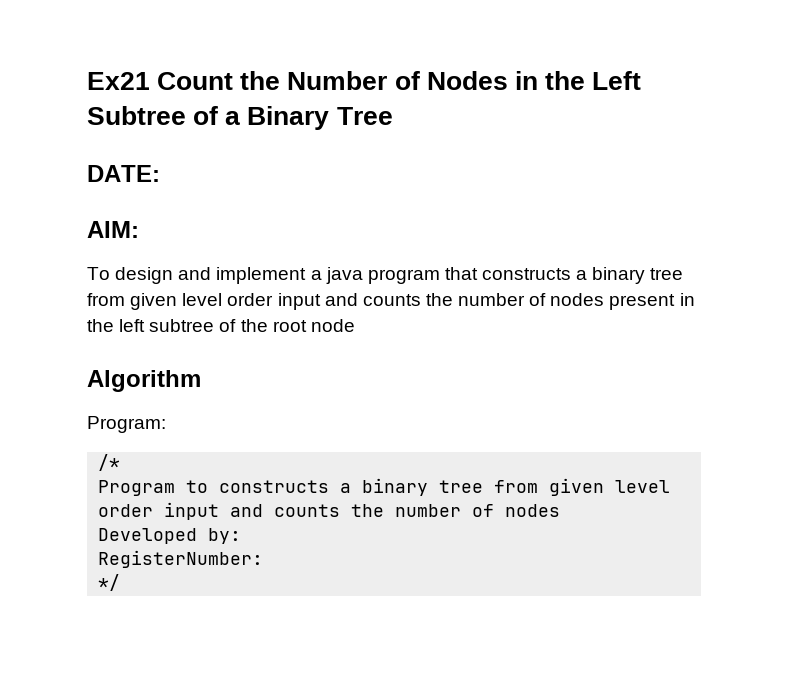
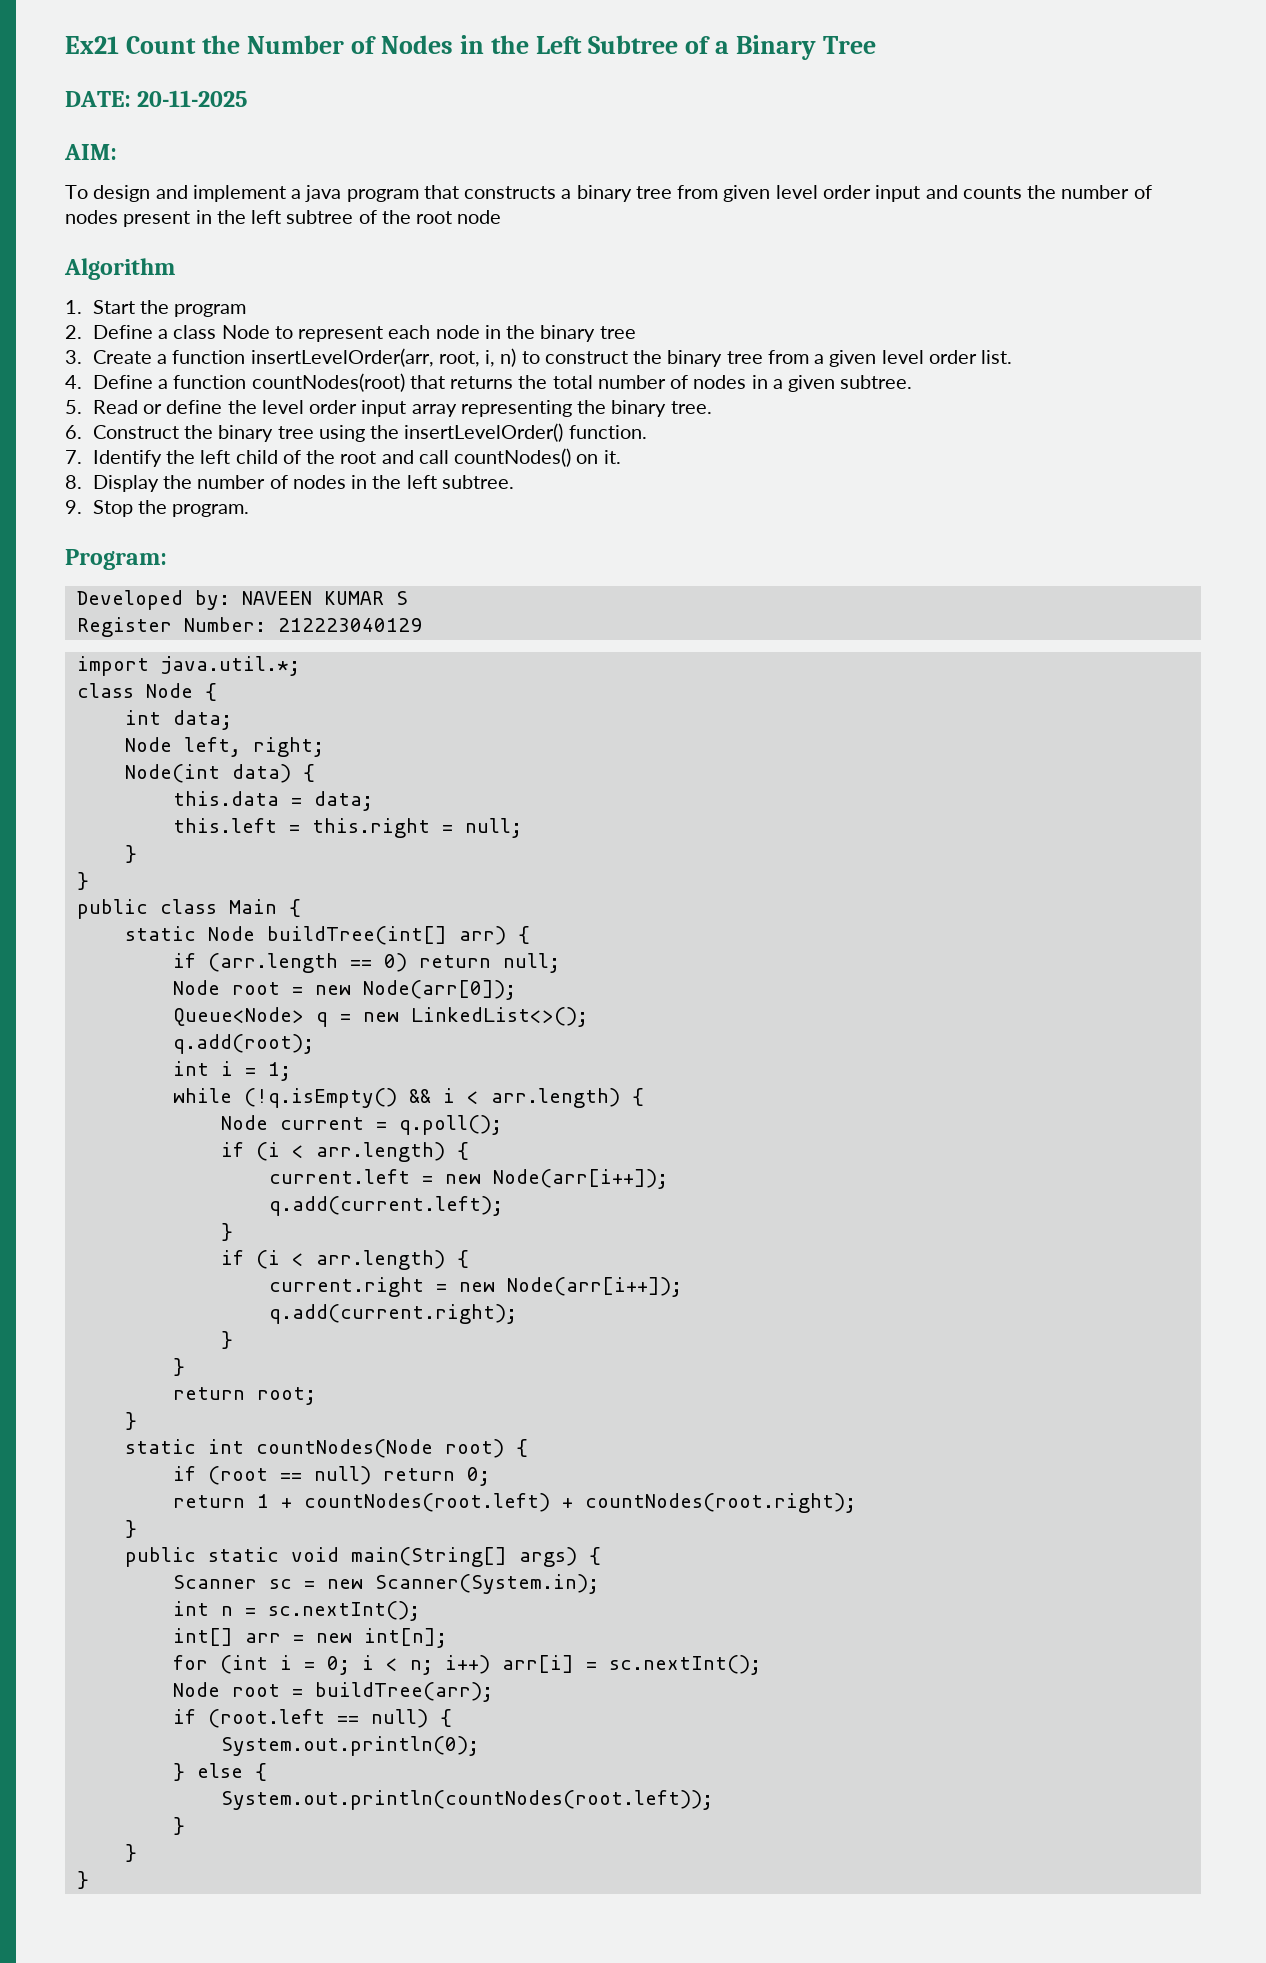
- DATE:
+ DATE: 20-11-2025
+ 1. Start the program
+ 2. Define a class Node to represent each node in the binary tree
+ 3. Create a function insertLevelOrder(arr, root, i, n) to construct the binary tree from a given level order list.
+ 4. Define a function countNodes(root) that returns the total number of nodes in a given subtree.
+ 5. Read or define the level order input array representing the binary tree.
+ 6. Construct the binary tree using the insertLevelOrder() function.
+ 7. Identify the left child of the root and call countNodes() on it.
+ 8. Display the number of nodes in the left subtree.
+ 9. Stop the program.
  Program:
- /*
- Program to constructs a binary tree from given level order input and counts the number of nodes
- Developed by:
- RegisterNumber:
- */
+ Developed by: NAVEEN KUMAR S
+ Register Number: 212223040129
+ import java.util.*;
+ class Node {
+ int data;
+ Node left, right;
+ Node(int data) {
+ this.data = data;
+ this.left = this.right = null;
+ }
+ }
+ public class Main {
+ static Node buildTree(int[] arr) {
+ if (arr.length == 0) return null;
+ Node root = new Node(arr[0]);
+ Queue<Node> q = new LinkedList<>();
+ q.add(root);
+ int i = 1;
+ while (!q.isEmpty() && i < arr.length) {
+ Node current = q.poll();
+ if (i < arr.length) {
+ current.left = new Node(arr[i++]);
+ q.add(current.left);
+ }
+ if (i < arr.length) {
+ current.right = new Node(arr[i++]);
+ q.add(current.right);
+ }
+ }
+ return root;
+ }
+ static int countNodes(Node root) {
+ if (root == null) return 0;
+ return 1 + countNodes(root.left) + countNodes(root.right);
+ }
+ public static void main(String[] args) {
+ Scanner sc = new Scanner(System.in);
+ int n = sc.nextInt();
+ int[] arr = new int[n];
+ for (int i = 0; i < n; i++) arr[i] = sc.nextInt();
+ Node root = buildTree(arr);
+ if (root.left == null) {
+ System.out.println(0);
+ } else {
+ System.out.println(countNodes(root.left));
+ }
+ }
+ }

